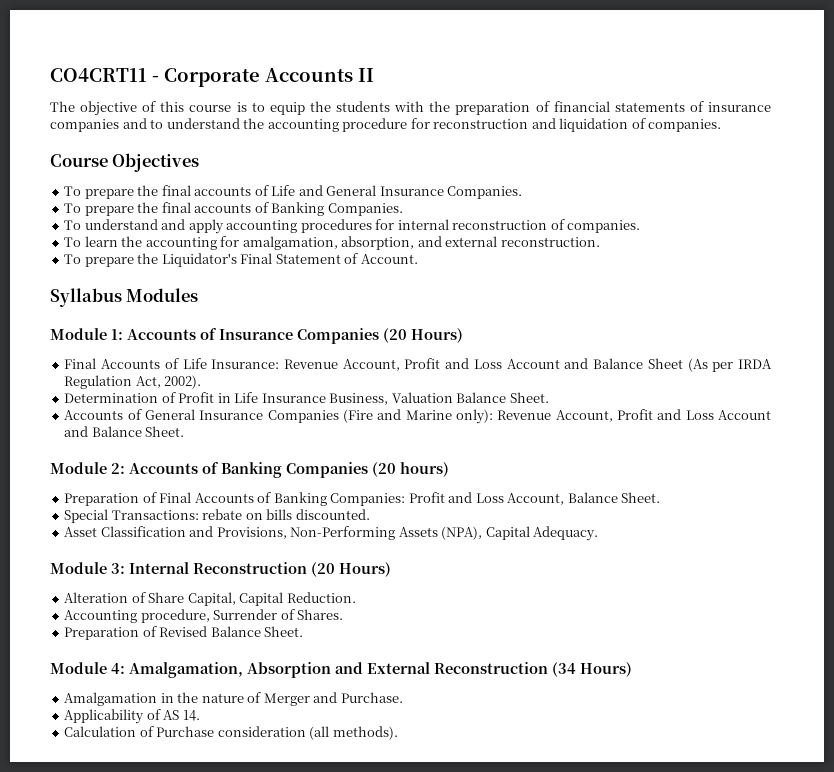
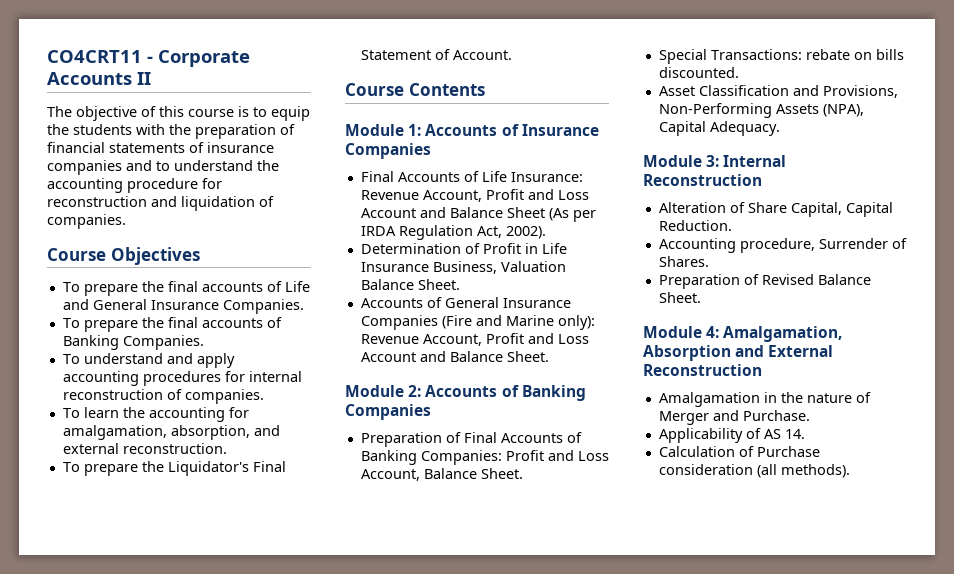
- Syllabus Modules
+ Course Contents
- Module 1: Accounts of Insurance Companies (20 Hours)
+ Module 1: Accounts of Insurance Companies
- Module 2: Accounts of Banking Companies (20 hours)
+ Module 2: Accounts of Banking Companies
- Module 3: Internal Reconstruction (20 Hours)
+ Module 3: Internal Reconstruction
- Module 4: Amalgamation, Absorption and External Reconstruction (34 Hours)
+ Module 4: Amalgamation, Absorption and External Reconstruction

